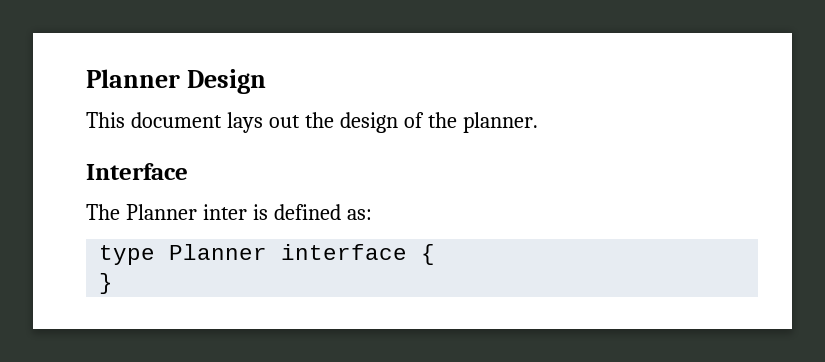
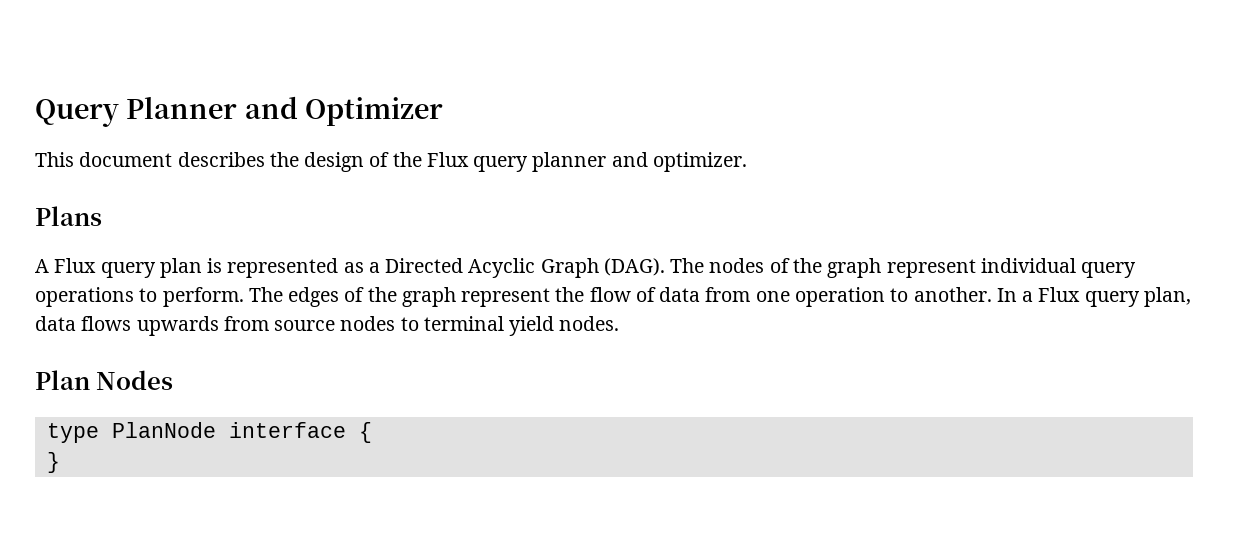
- Planner Design
+ Query Planner and Optimizer
- This document lays out the design of the planner.
- Interface
- The Planner inter is defined as:
+ This document describes the design of the Flux query planner and optimizer.
+ Plans
+ A Flux query plan is represented as a Directed Acyclic Graph (DAG). The nodes of the graph represent individual query operations to perform. The edges of the graph represent the flow of data from one operation to another. In a Flux query plan, data flows upwards from source nodes to terminal yield nodes.
+ Plan Nodes
- type Planner interface {
+ type PlanNode interface {

